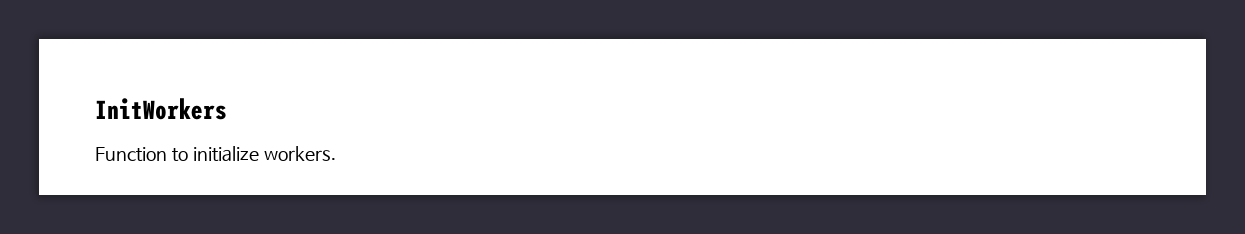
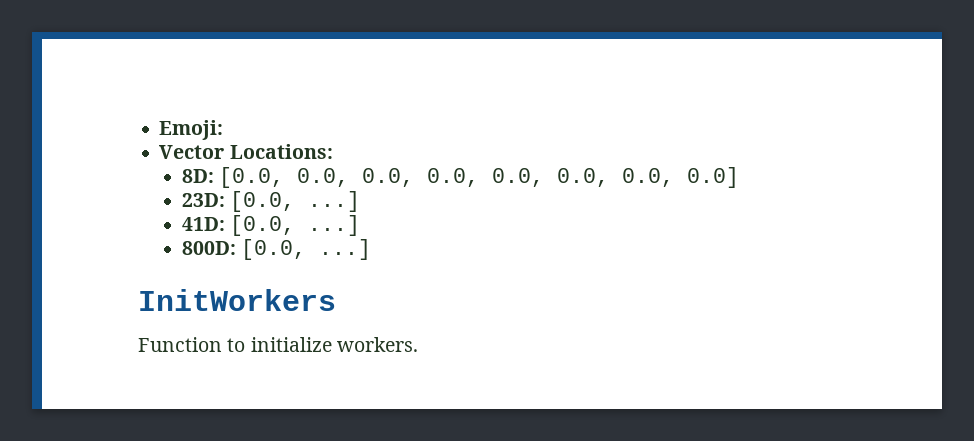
+ Emoji:
+ Vector Locations:
+ 8D: [0.0, 0.0, 0.0, 0.0, 0.0, 0.0, 0.0, 0.0]
+ 23D: [0.0, ...]
+ 41D: [0.0, ...]
+ 800D: [0.0, ...]

